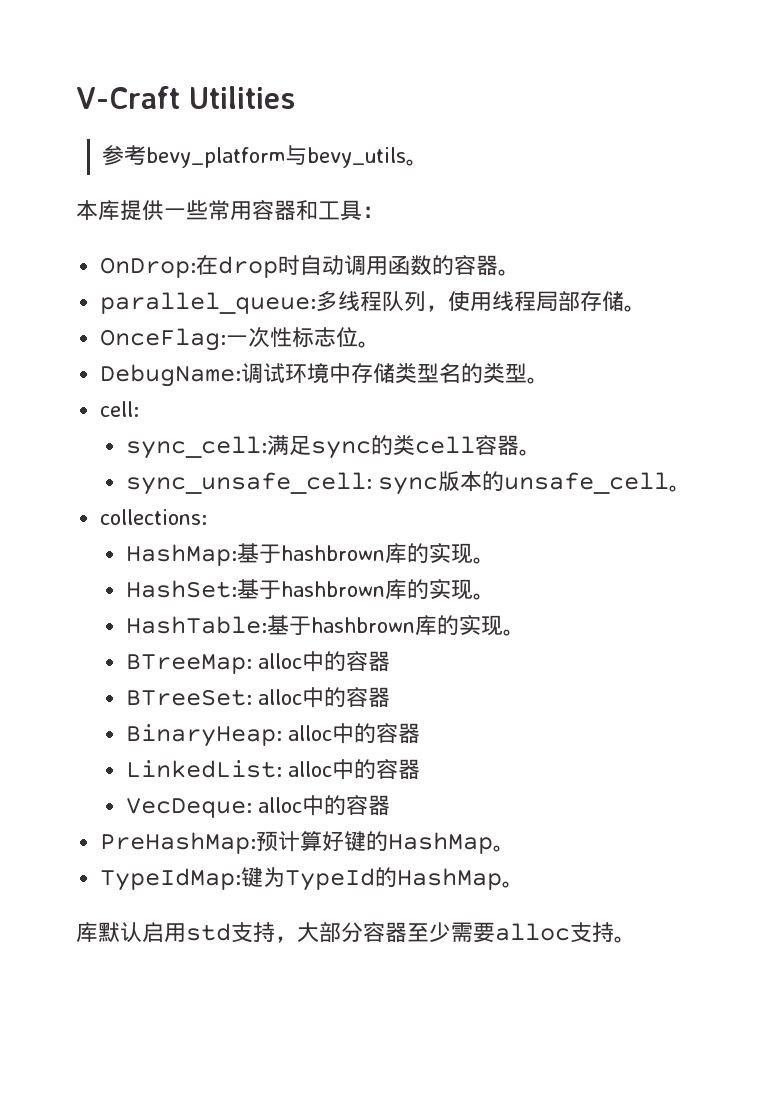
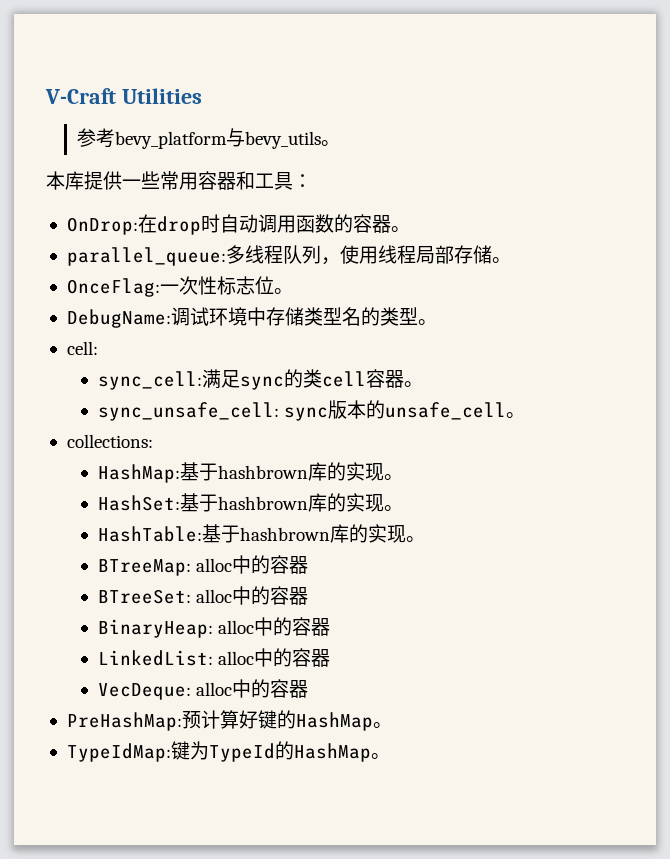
- 库默认启用std支持，大部分容器至少需要alloc支持。

